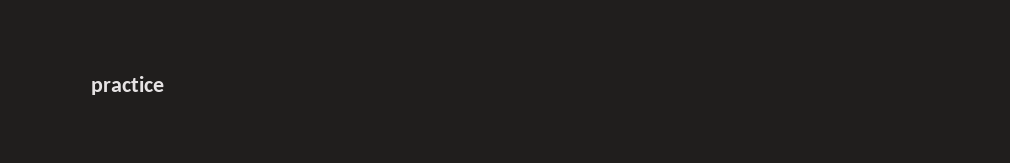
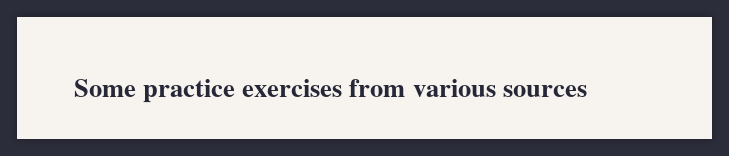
- practice
+ Some practice exercises from various sources

